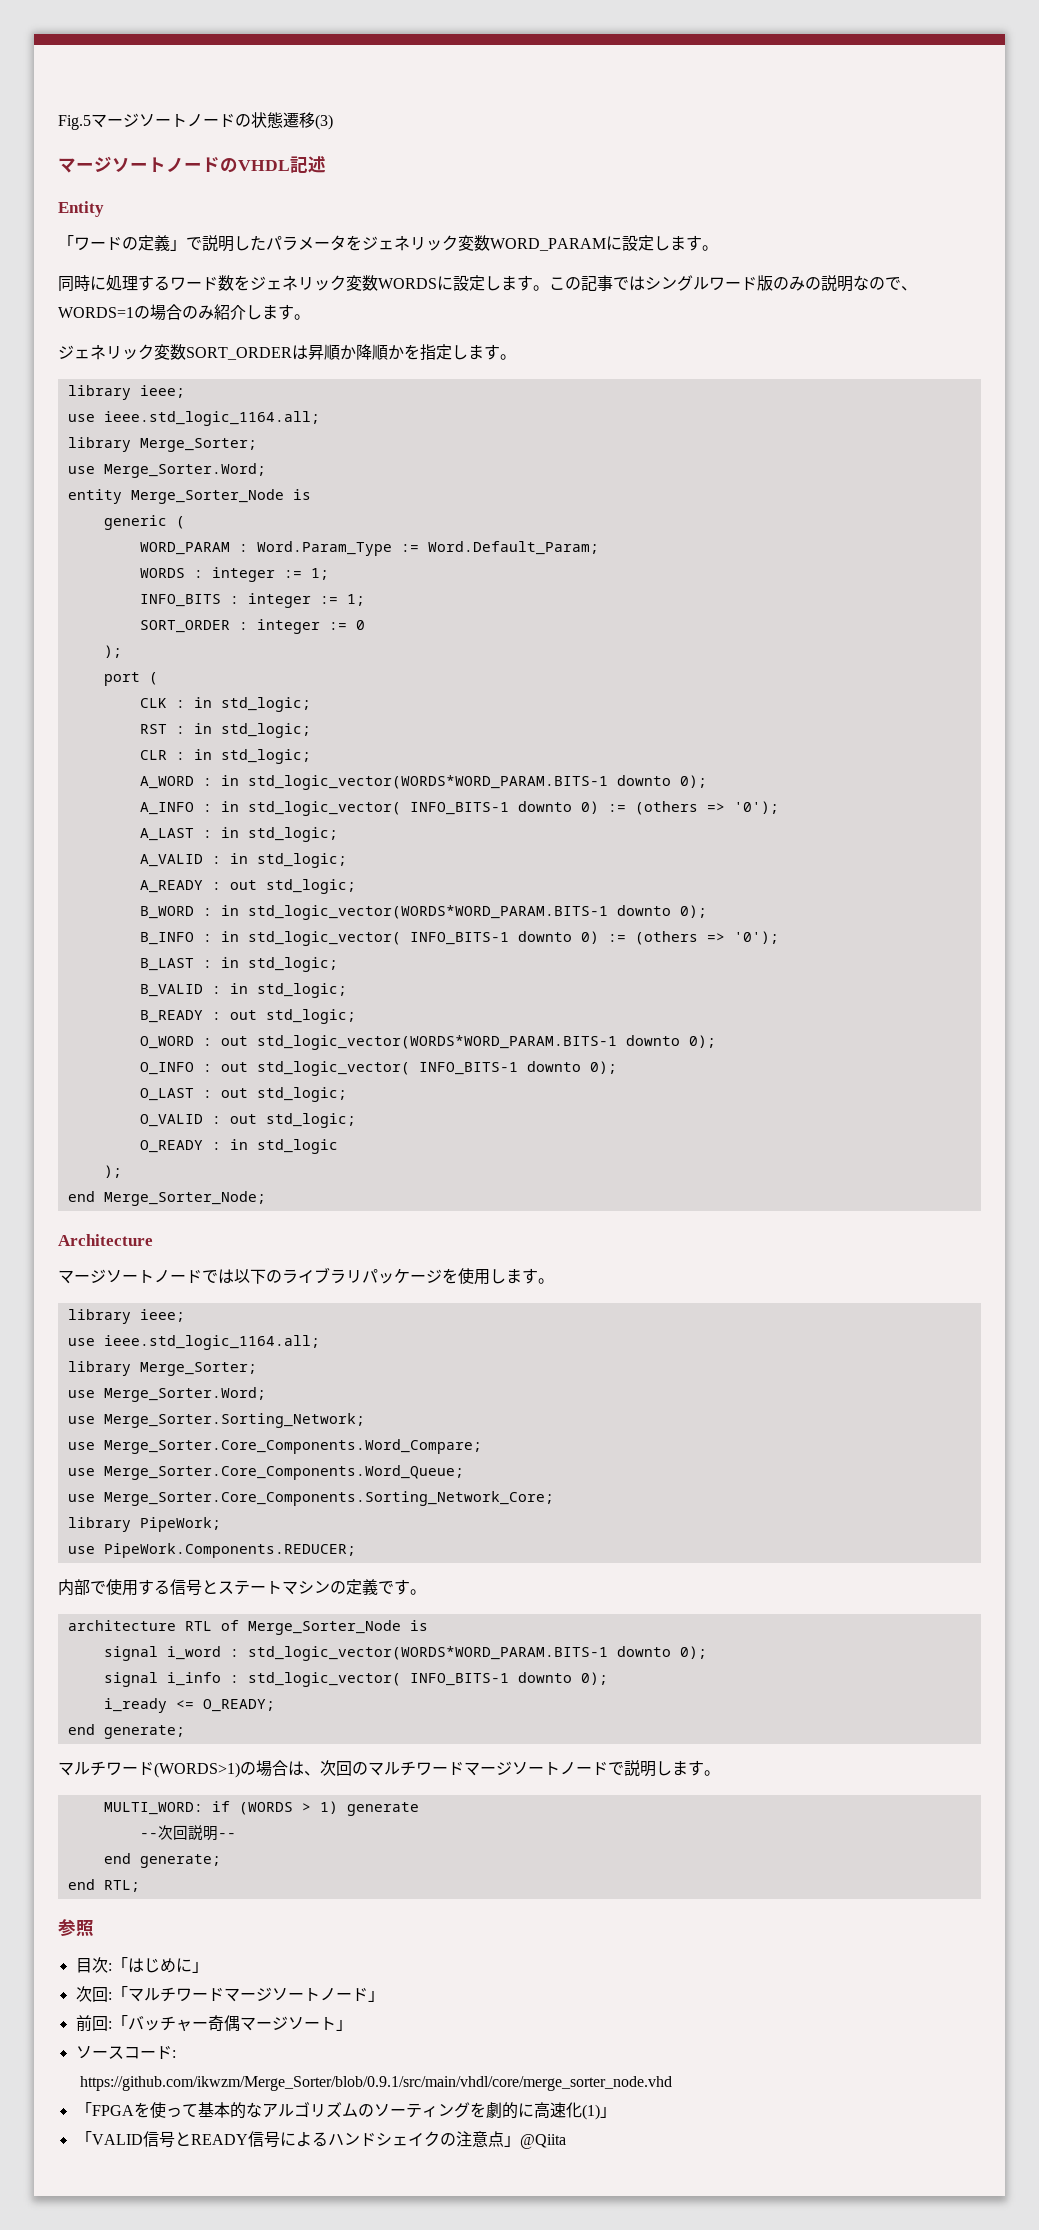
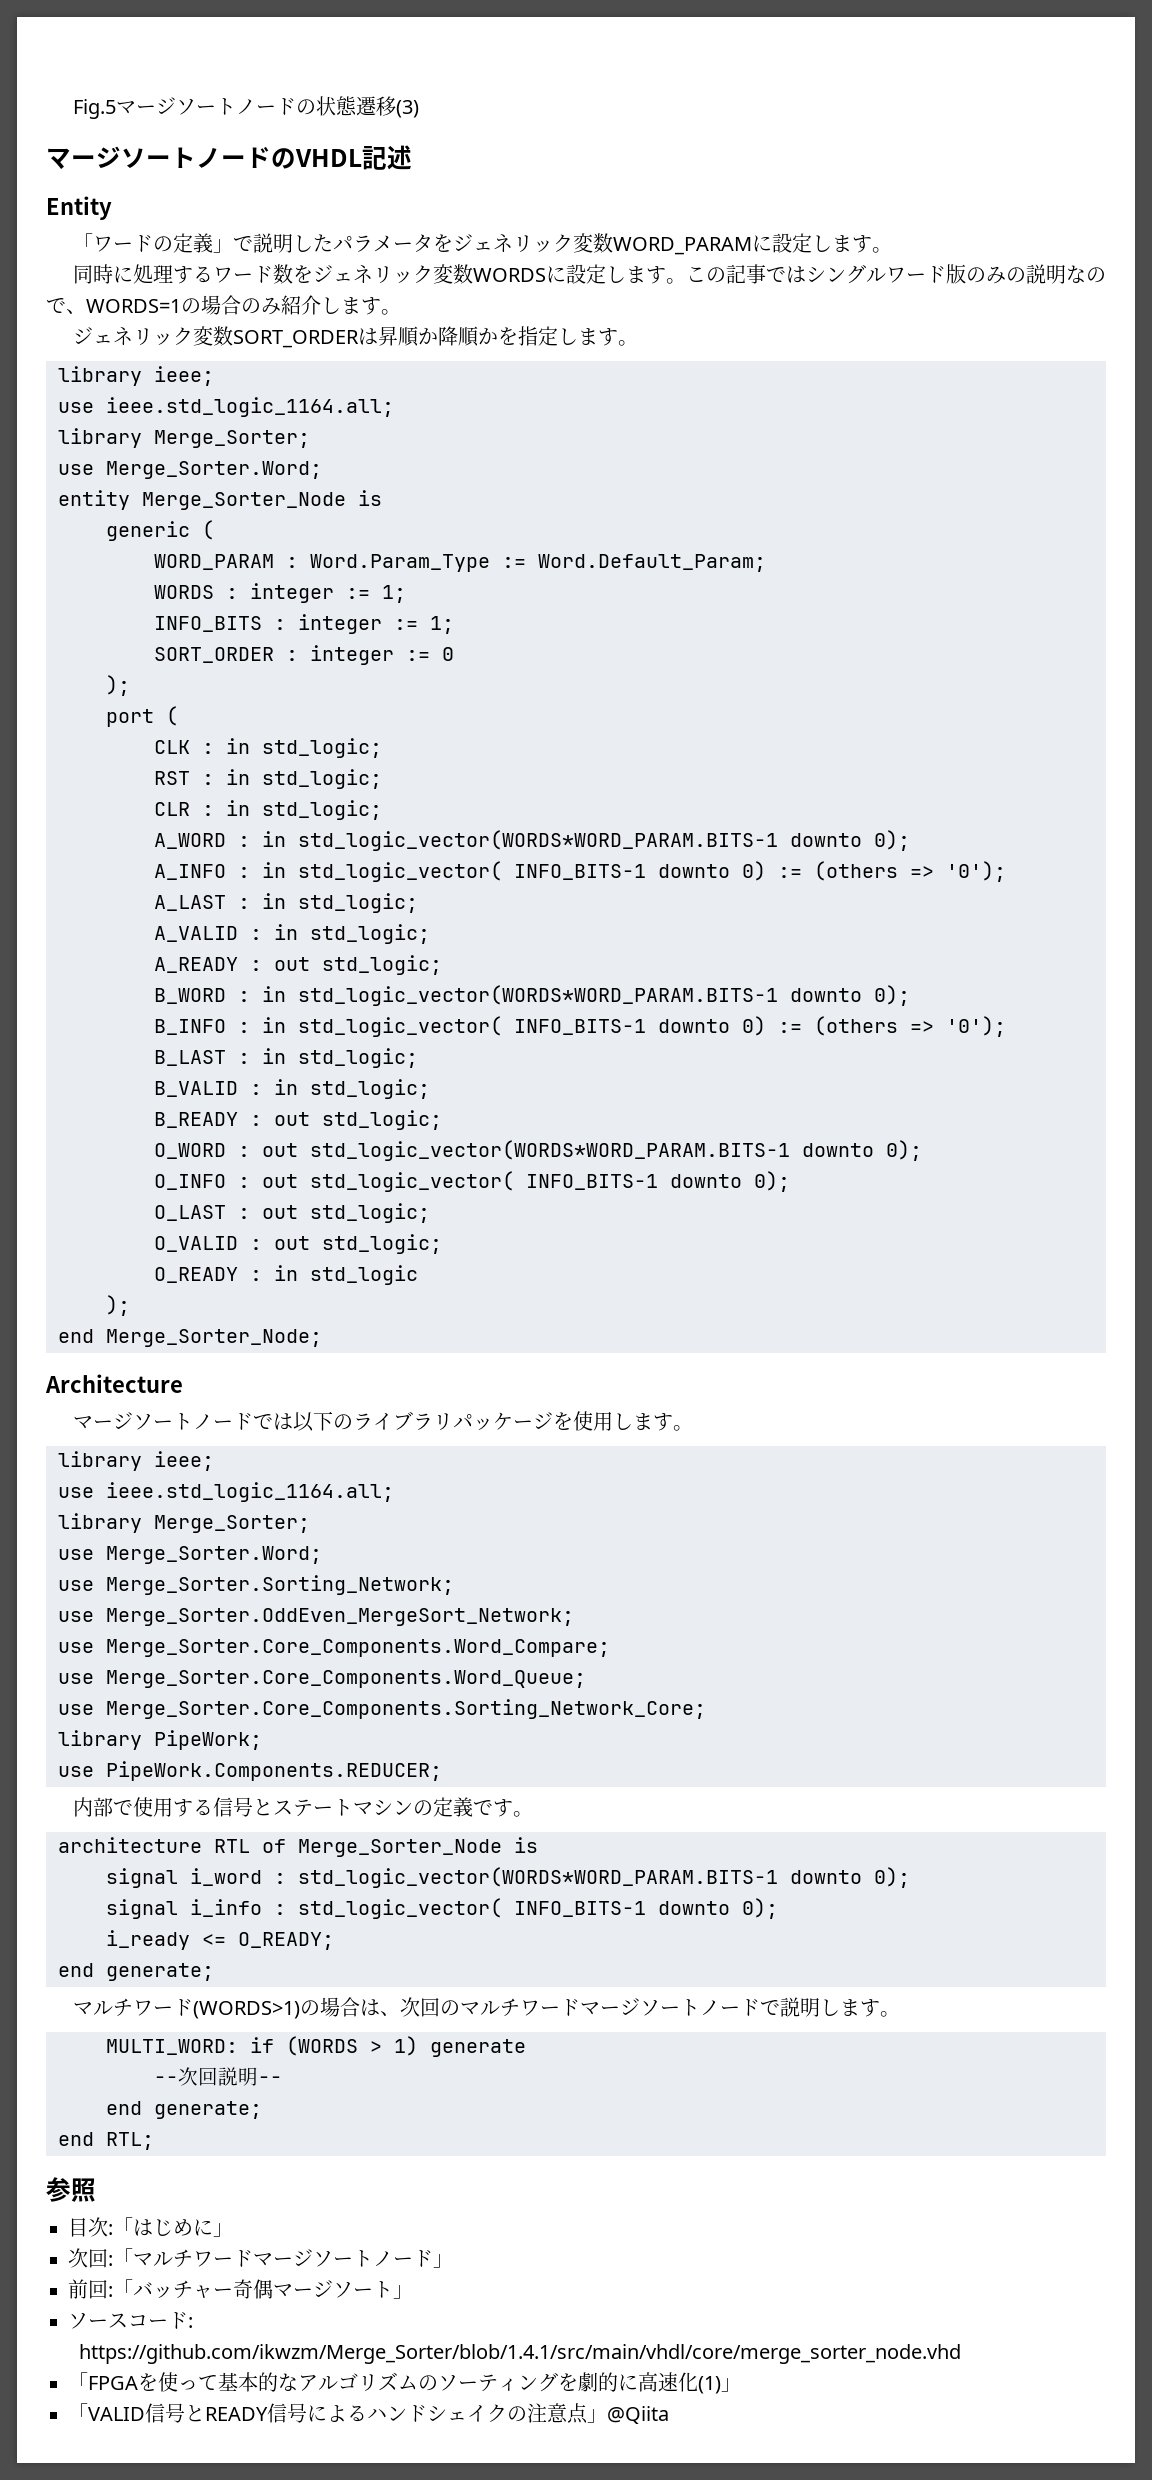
+ use Merge_Sorter.OddEven_MergeSort_Network;
- https://github.com/ikwzm/Merge_Sorter/blob/0.9.1/src/main/vhdl/core/merge_sorter_node.vhd
+ https://github.com/ikwzm/Merge_Sorter/blob/1.4.1/src/main/vhdl/core/merge_sorter_node.vhd

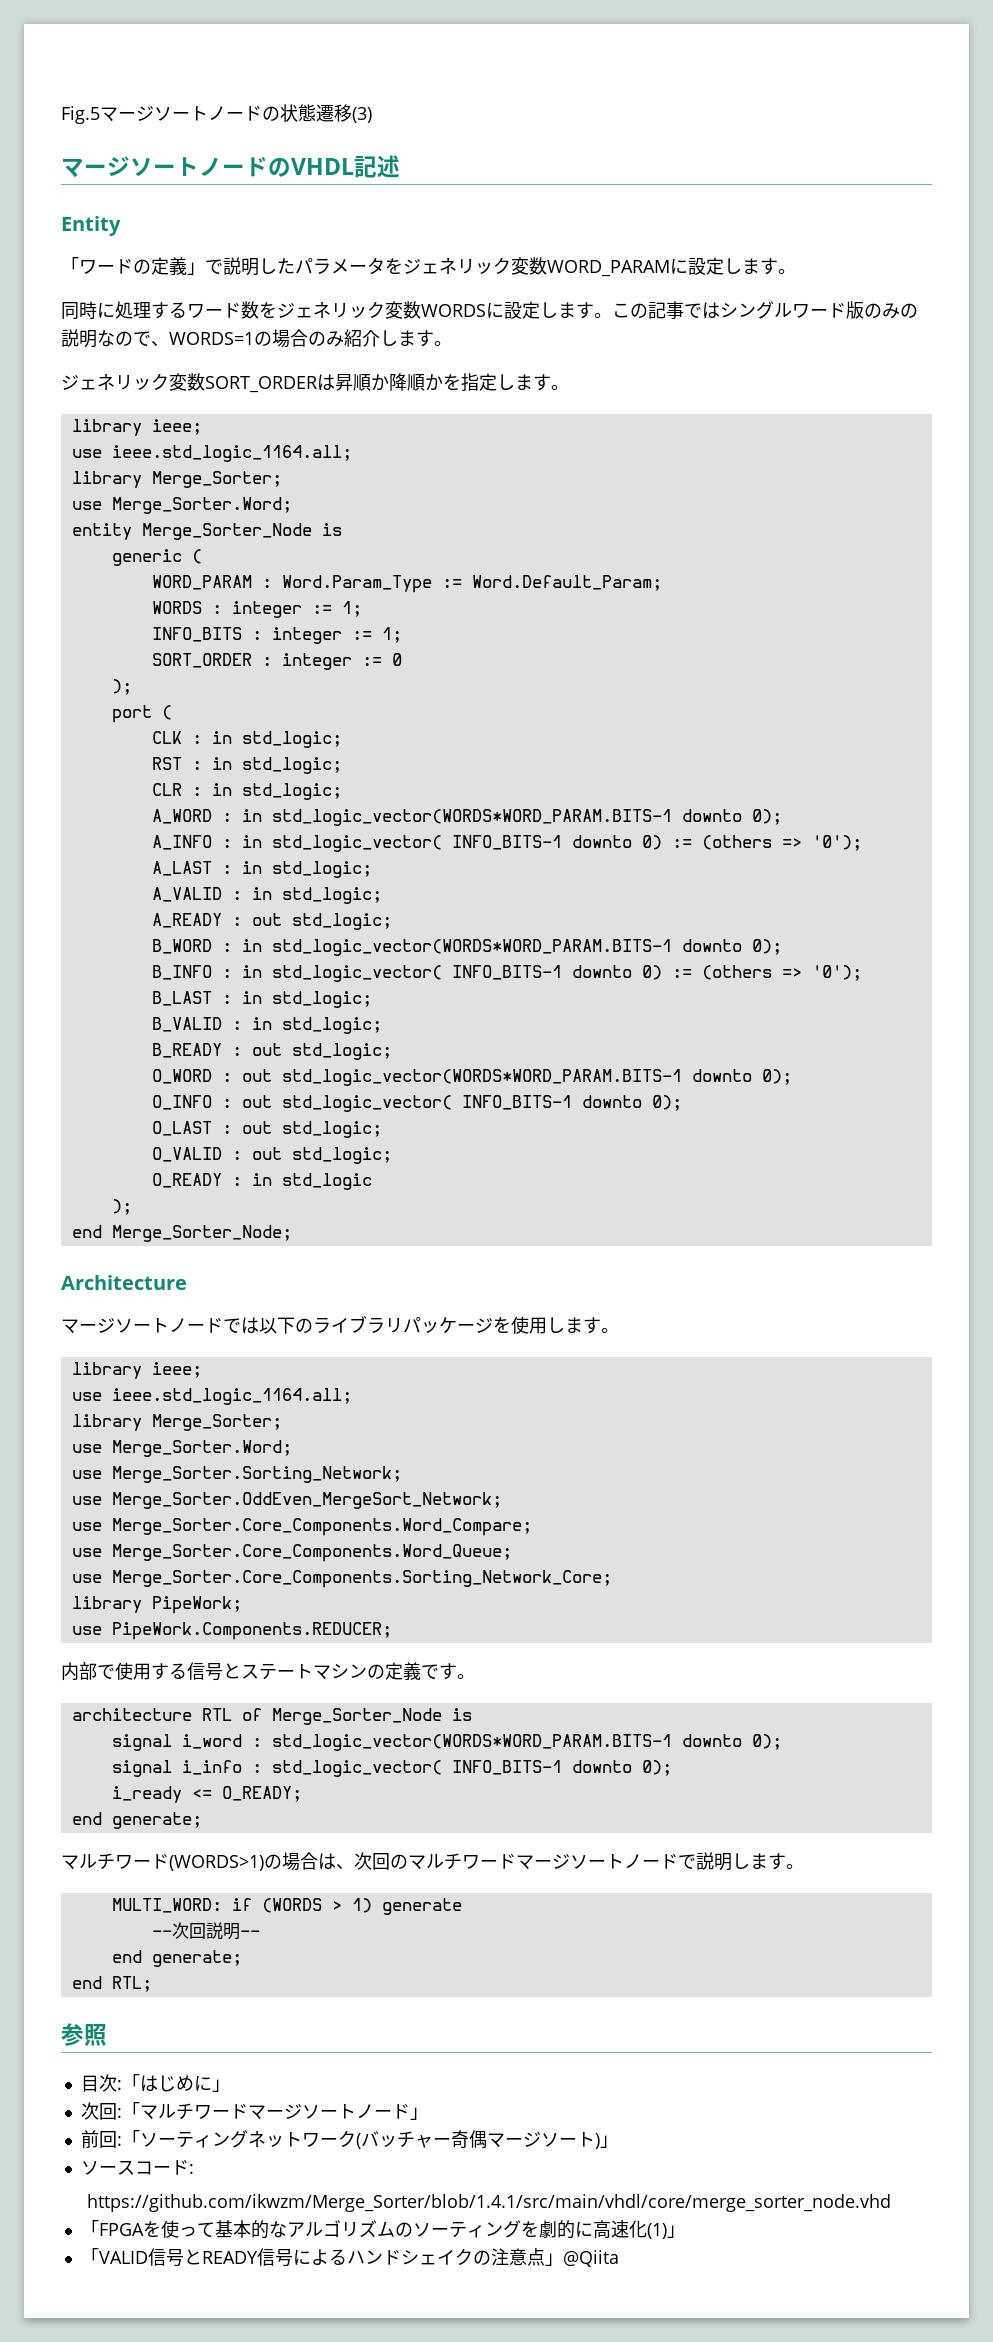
- 前回:「バッチャー奇偶マージソート」
+ 前回:「ソーティングネットワーク(バッチャー奇偶マージソート)」

